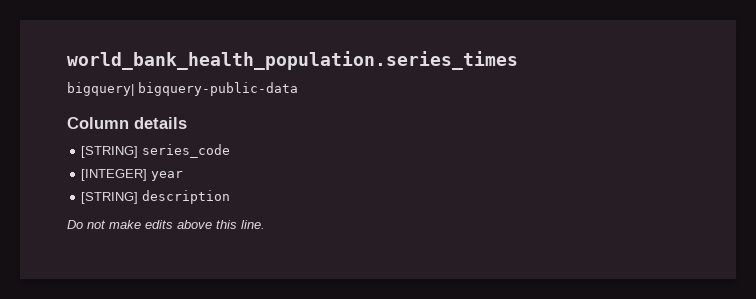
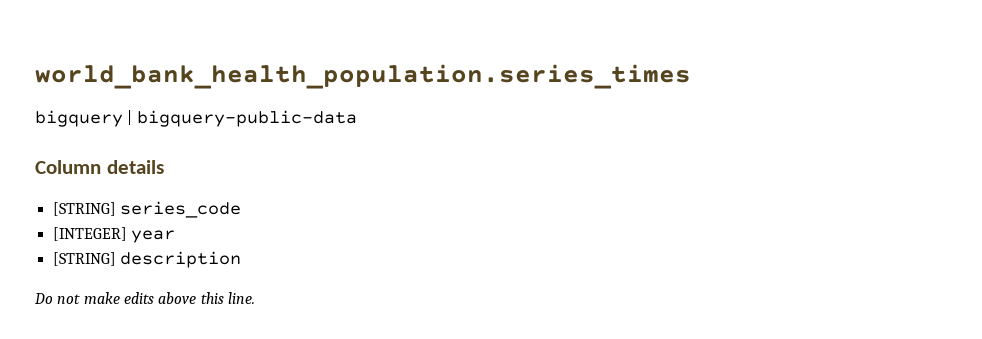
- bigquery| bigquery-public-data
+ bigquery | bigquery-public-data

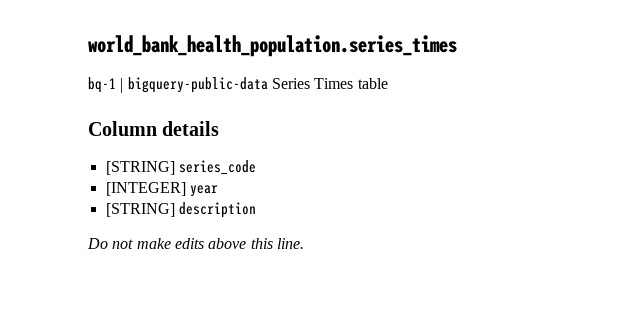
- bigquery | bigquery-public-data
+ bq-1 | bigquery-public-data Series Times table

